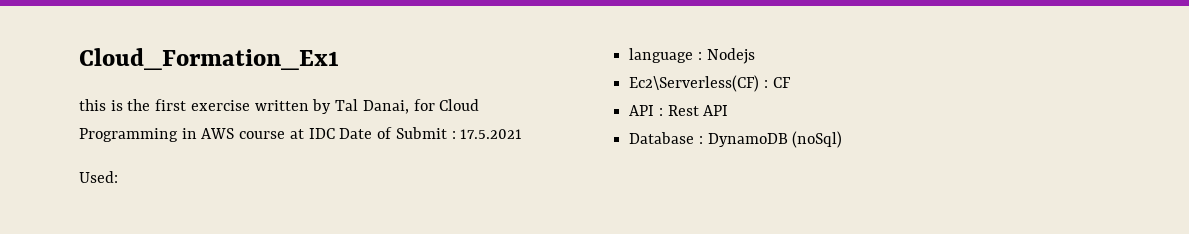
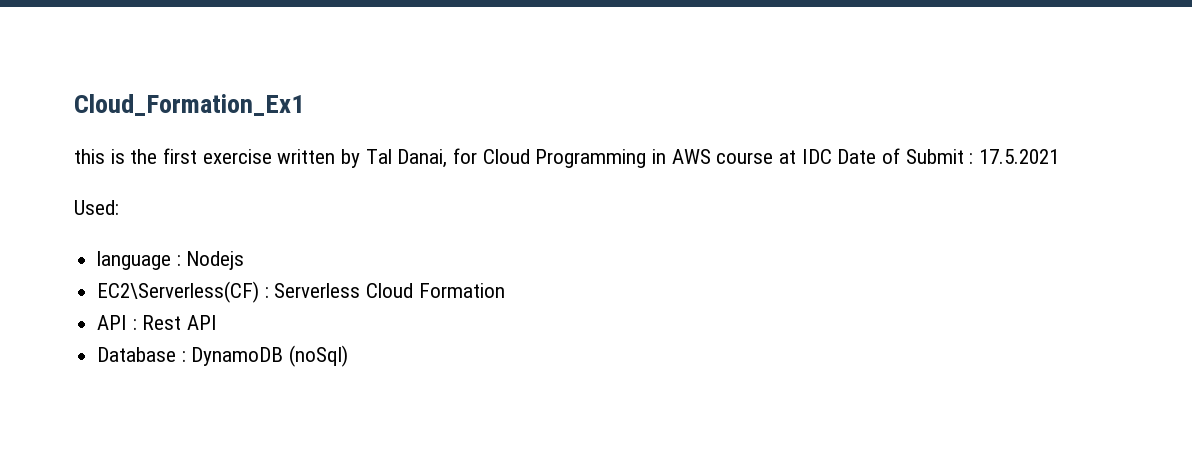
- Ec2\Serverless(CF) : CF
+ EC2\Serverless(CF) : Serverless Cloud Formation

